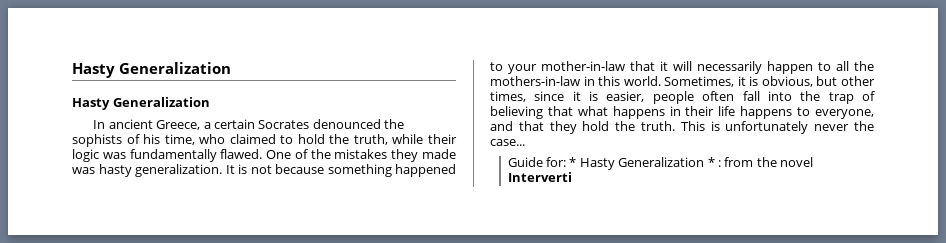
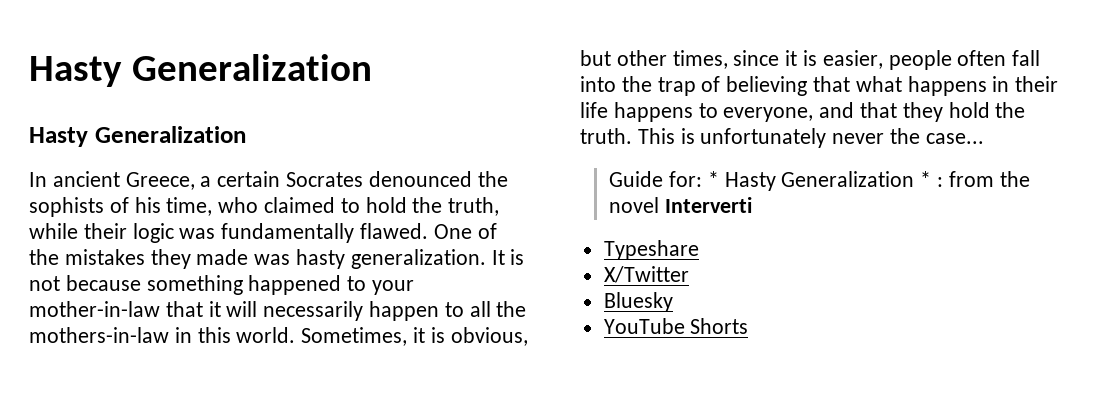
+ Typeshare
+ X/Twitter
+ Bluesky
+ YouTube Shorts

